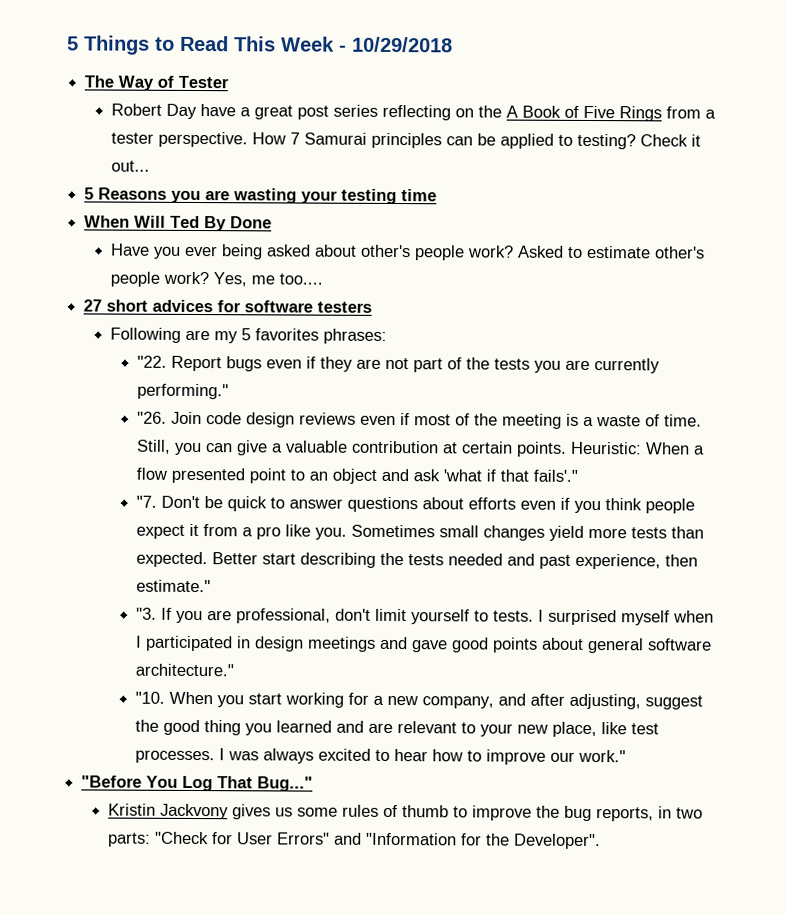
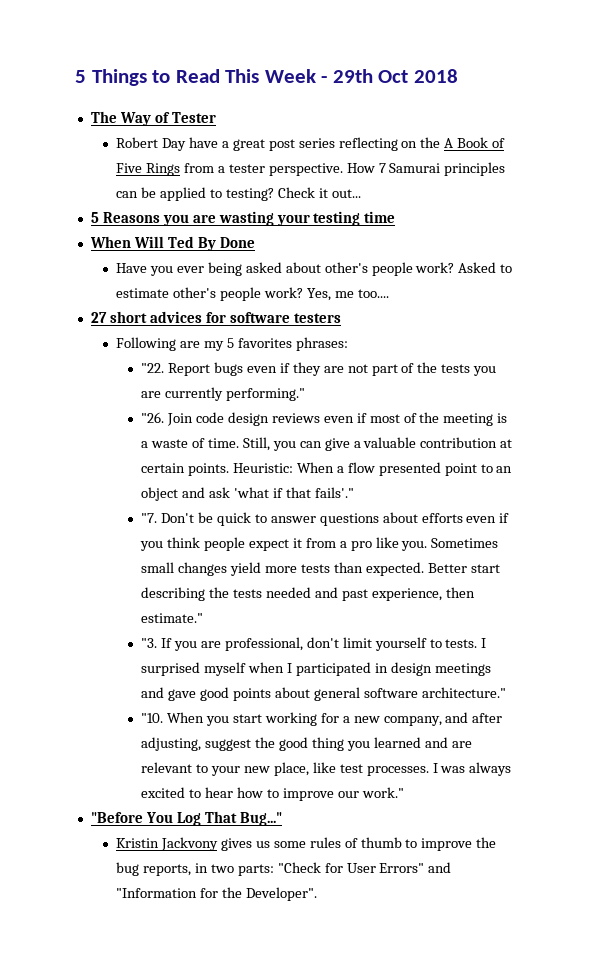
- 5 Things to Read This Week - 10/29/2018
+ 5 Things to Read This Week - 29th Oct 2018

